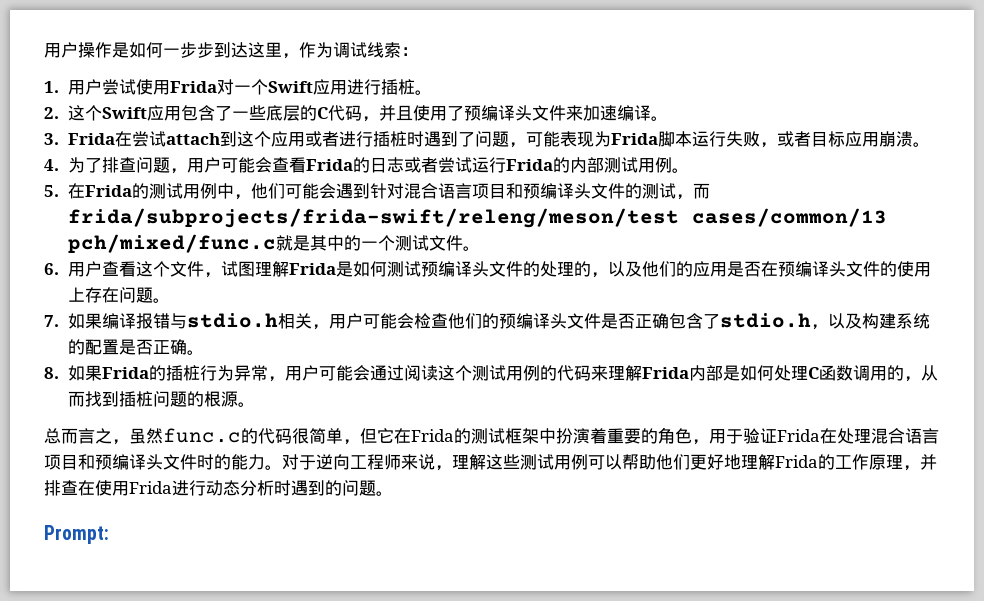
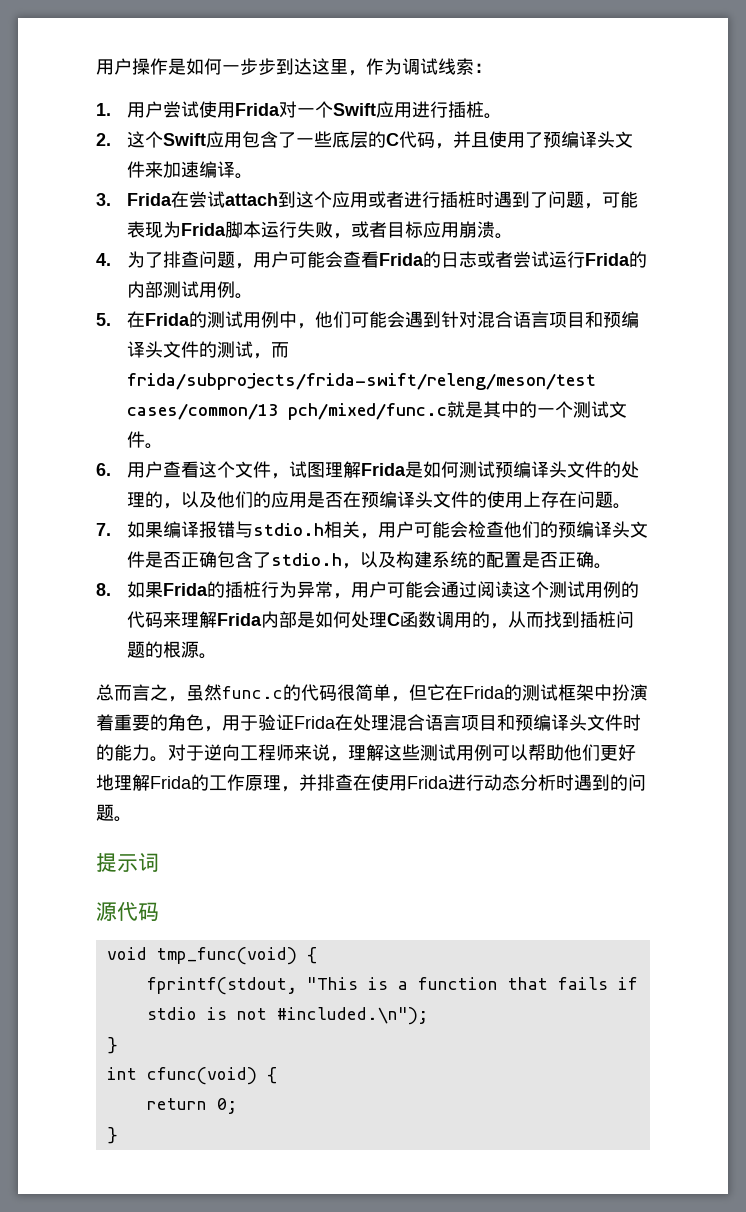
- Prompt:
+ 提示词
+ 源代码
+ void tmp_func(void) {
+ fprintf(stdout, "This is a function that fails if stdio is not #included.\n");
+ }
+ int cfunc(void) {
+ return 0;
+ }

